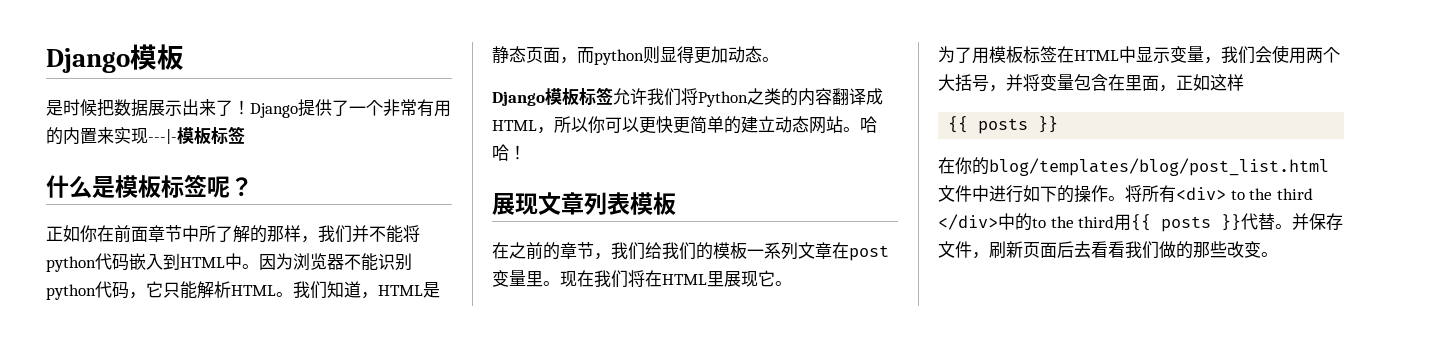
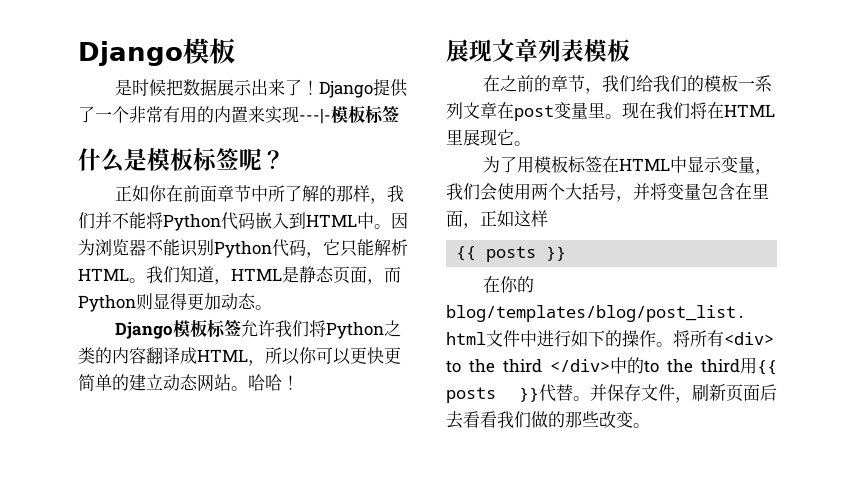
- 正如你在前面章节中所了解的那样，我们并不能将python代码嵌入到HTML中。
+ 正如你在前面章节中所了解的那样，我们并不能将Python代码嵌入到HTML中。
- 因为浏览器不能识别python代码，它只能解析HTML。
+ 因为浏览器不能识别Python代码，它只能解析HTML。
- 我们知道，HTML是静态页面，而python则显得更加动态。
+ 我们知道，HTML是静态页面，而Python则显得更加动态。

